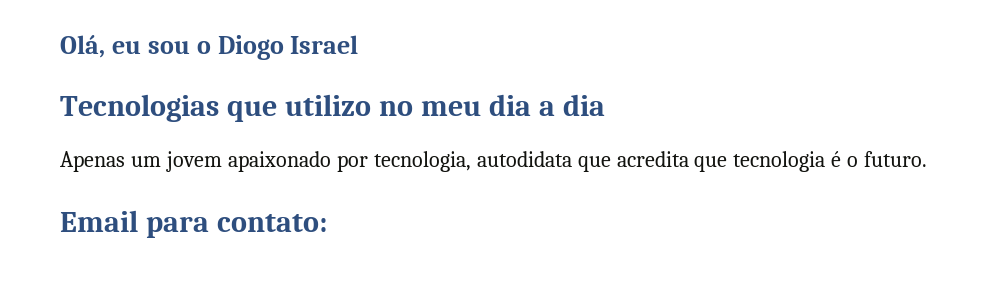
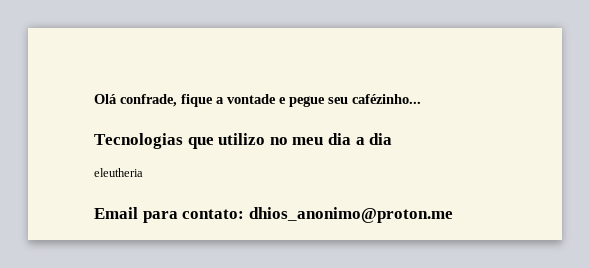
- Olá, eu sou o Diogo Israel
+ Olá confrade, fique a vontade e pegue seu cafézinho...
- Apenas um jovem apaixonado por tecnologia, autodidata que acredita que tecnologia é o futuro.
+ eleutheria
- Email para contato:
+ Email para contato: dhios_anonimo@proton.me

